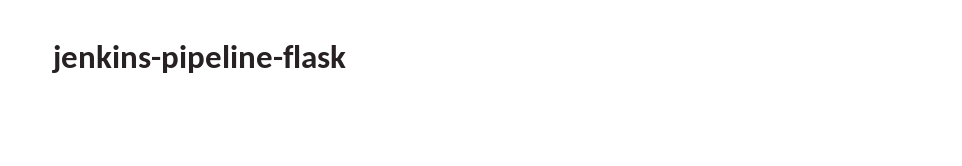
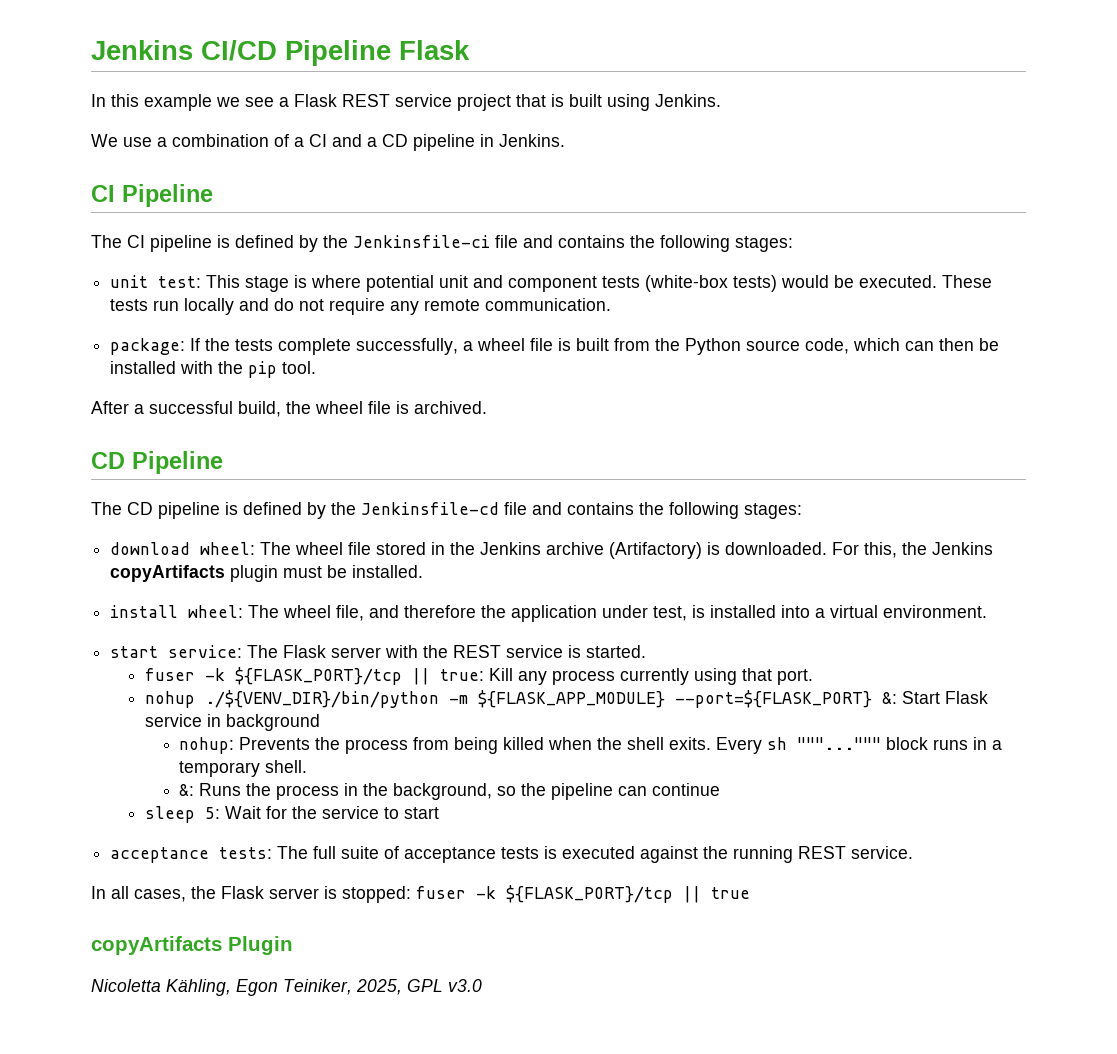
- jenkins-pipeline-flask
+ Jenkins CI/CD Pipeline Flask
+ In this example we see a Flask REST service project that is built using Jenkins.
+ We use a combination of a CI and a CD pipeline in Jenkins.
+ CI Pipeline
+ The CI pipeline is defined by the Jenkinsfile-ci file and contains the following stages:
+ unit test: This stage is where potential unit and component tests (white-box tests) would be executed. These tests run locally and do not require any remote communication.
+ package: If the tests complete successfully, a wheel file is built from the Python source code, which can then be installed with the pip tool.
+ After a successful build, the wheel file is archived.
+ CD Pipeline
+ The CD pipeline is defined by the Jenkinsfile-cd file and contains the following stages:
+ download wheel: The wheel file stored in the Jenkins archive (Artifactory) is downloaded. For this, the Jenkins copyArtifacts plugin must be installed.
+ install wheel: The wheel file, and therefore the application under test, is installed into a virtual environment.
+ start service: The Flask server with the REST service is started.
+ fuser -k ${FLASK_PORT}/tcp || true: Kill any process currently using that port.
+ nohup ./${VENV_DIR}/bin/python -m ${FLASK_APP_MODULE} --port=${FLASK_PORT} &: Start Flask service in background
+ nohup: Prevents the process from being killed when the shell exits. Every sh """...""" block runs in a temporary shell.
+ &: Runs the process in the background, so the pipeline can continue
+ sleep 5: Wait for the service to start
+ acceptance tests: The full suite of acceptance tests is executed against the running REST service.
+ In all cases, the Flask server is stopped: fuser -k ${FLASK_PORT}/tcp || true
+ copyArtifacts Plugin
+ Nicoletta Kähling, Egon Teiniker, 2025, GPL v3.0

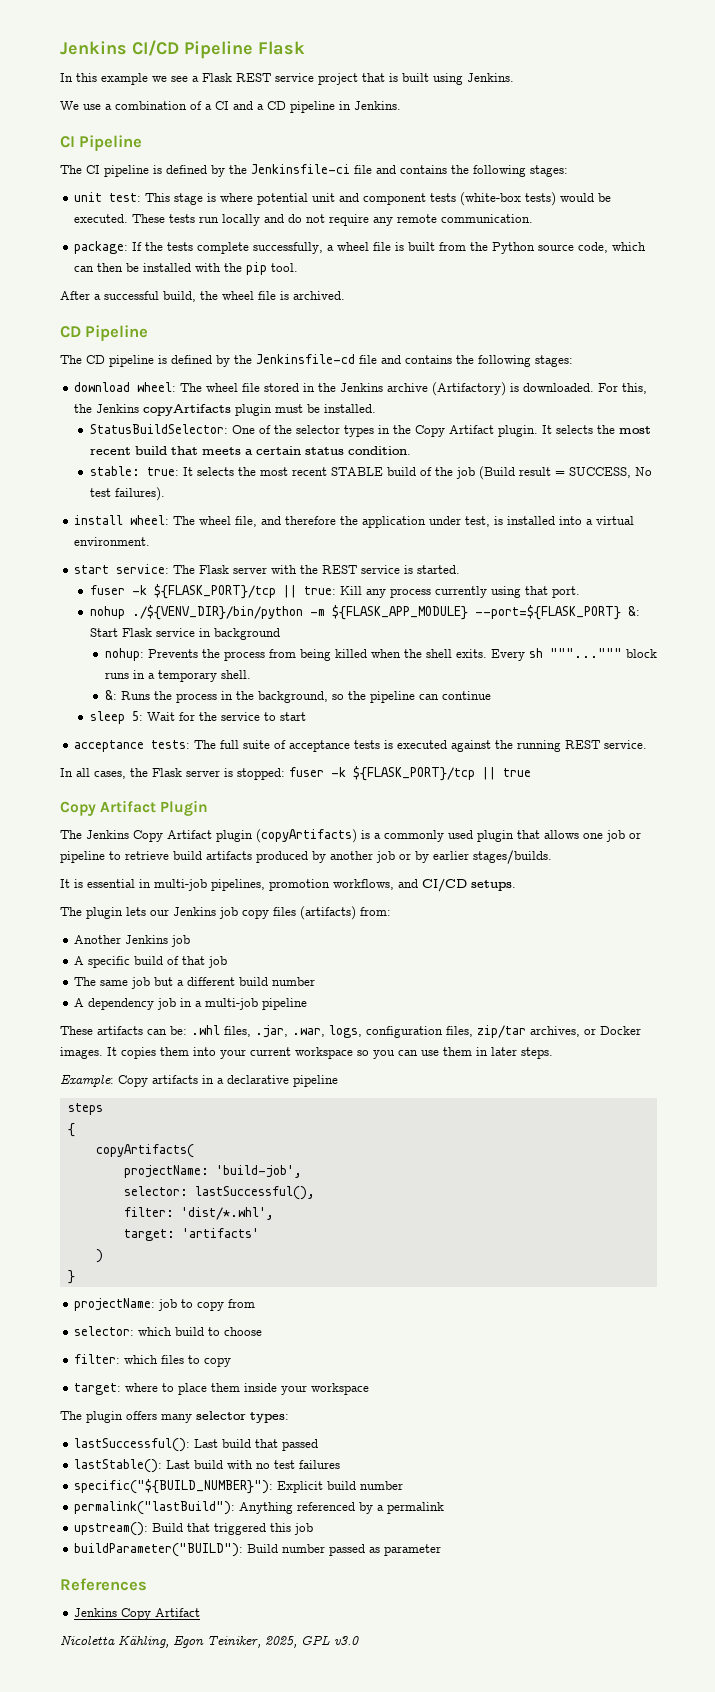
+ StatusBuildSelector: One of the selector types in the Copy Artifact plugin. It selects the most recent build that meets a certain status condition.
+ stable: true: It selects the most recent STABLE build of the job (Build result = SUCCESS, No test failures).
- copyArtifacts Plugin
+ Copy Artifact Plugin
+ The Jenkins Copy Artifact plugin (copyArtifacts) is a commonly used plugin that allows one job or pipeline to retrieve build artifacts produced by another job or by earlier stages/builds.
+ It is essential in multi-job pipelines, promotion workflows, and CI/CD setups.
+ The plugin lets our Jenkins job copy files (artifacts) from:
+ Another Jenkins job
+ A specific build of that job
+ The same job but a different build number
+ A dependency job in a multi-job pipeline
+ These artifacts can be: .whl files, .jar, .war, logs, configuration files, zip/tar archives, or Docker images. It copies them into your current workspace so you can use them in later steps.
+ Example: Copy artifacts in a declarative pipeline
+ steps
+ {
+ copyArtifacts(
+ projectName: 'build-job',
+ selector: lastSuccessful(),
+ filter: 'dist/*.whl',
+ target: 'artifacts'
+ )
+ }
+ projectName: job to copy from
+ selector: which build to choose
+ filter: which files to copy
+ target: where to place them inside your workspace
+ The plugin offers many selector types:
+ lastSuccessful(): Last build that passed
+ lastStable(): Last build with no test failures
+ specific("${BUILD_NUMBER}"): Explicit build number
+ permalink("lastBuild"): Anything referenced by a permalink
+ upstream(): Build that triggered this job
+ buildParameter("BUILD"): Build number passed as parameter
+ References
+ Jenkins Copy Artifact

